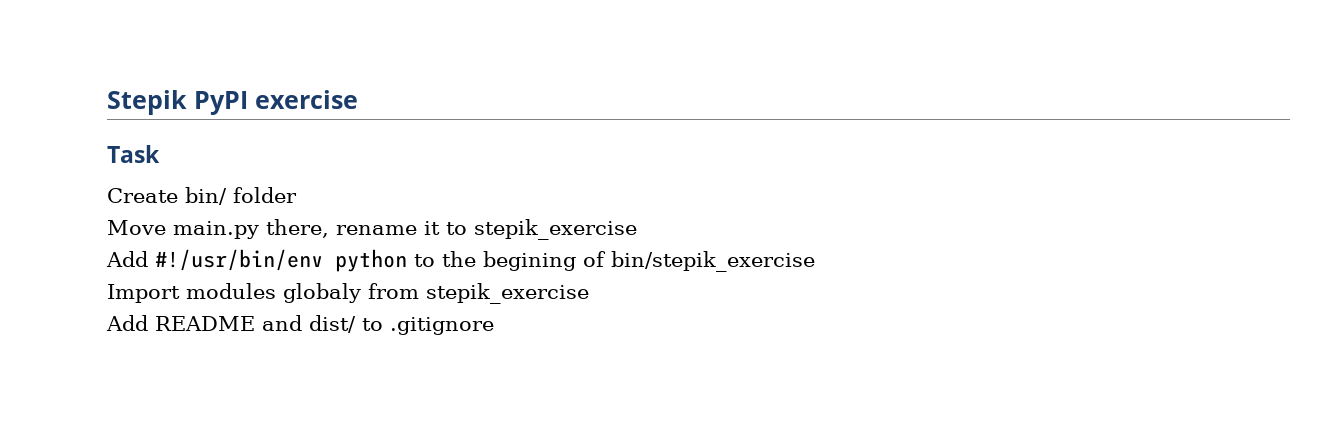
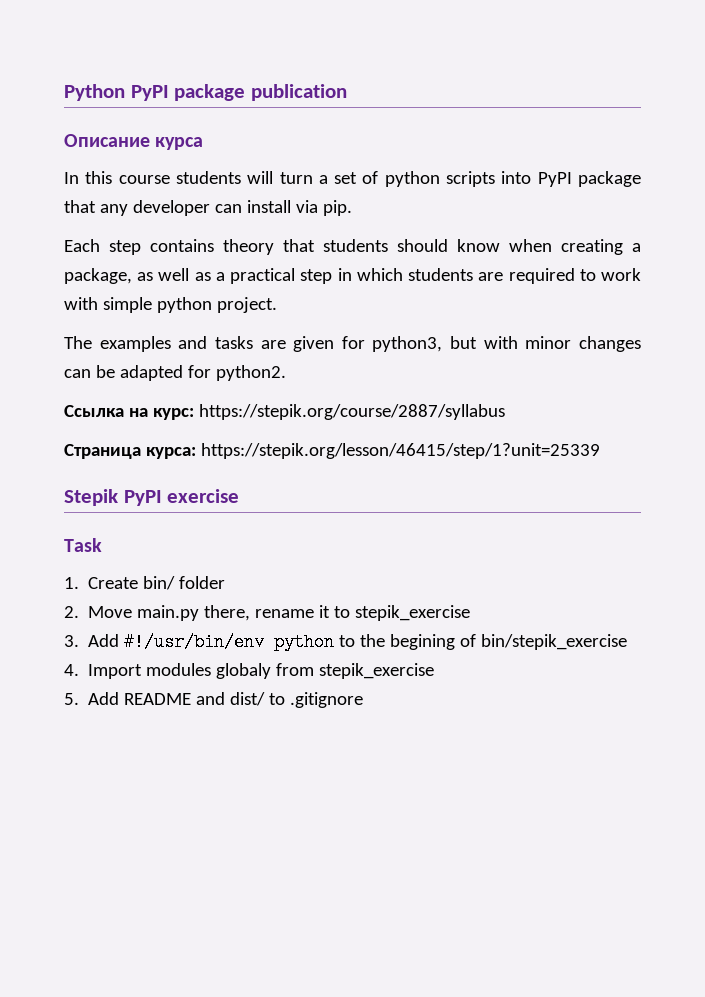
+ Python PyPI package publication
+ Описание курса
+ In this course students will turn a set of python scripts into PyPI package that any developer can install via pip.
+ Each step contains theory that students should know when creating a package, as well as a practical step in which students are required to work with simple python project.
+ The examples and tasks are given for python3, but with minor changes can be adapted for python2.
+ Ссылка на курс: https://stepik.org/course/2887/syllabus
+ Страница курса: https://stepik.org/lesson/46415/step/1?unit=25339
- Create bin/ folder
+ 1. Create bin/ folder
- Move main.py there, rename it to stepik_exercise
+ 2. Move main.py there, rename it to stepik_exercise
- Add #!/usr/bin/env python to the begining of bin/stepik_exercise
+ 3. Add #!/usr/bin/env python to the begining of bin/stepik_exercise
- Import modules globaly from stepik_exercise
+ 4. Import modules globaly from stepik_exercise
- Add README and dist/ to .gitignore
+ 5. Add README and dist/ to .gitignore

